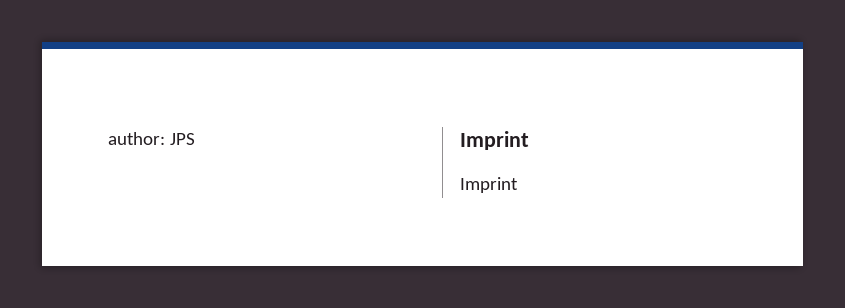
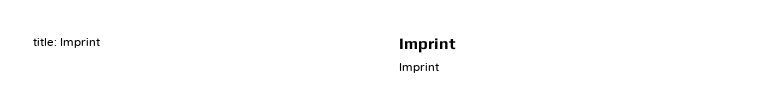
- author: JPS
+ title: Imprint

